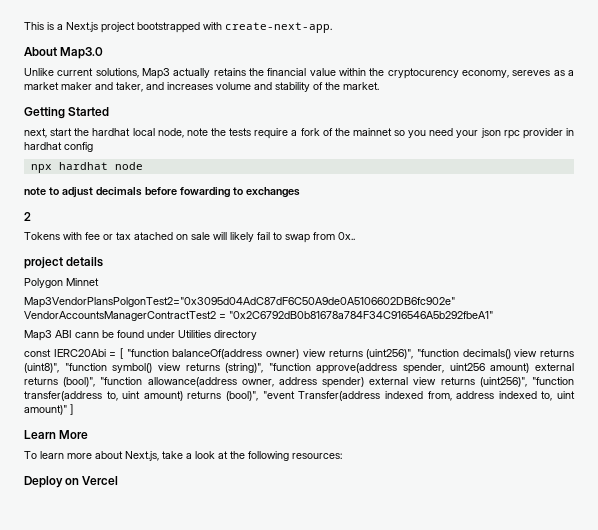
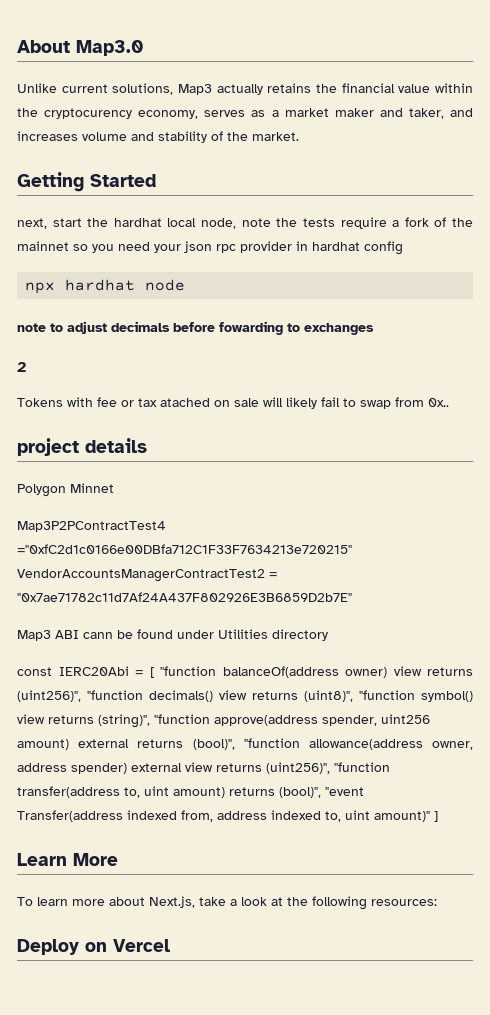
- This is a Next.js project bootstrapped with create-next-app.
- Unlike current solutions, Map3 actually retains the financial value within the cryptocurency economy, sereves as a market maker and taker, and increases volume and stability of the market.
+ Unlike current solutions, Map3 actually retains the financial value within the cryptocurency economy, serves as a market maker and taker, and increases volume and stability of the market.
- Map3VendorPlansPolgonTest2="0x3095d04AdC87dF6C50A9de0A5106602DB6fc902e" VendorAccountsManagerContractTest2 = "0x2C6792dB0b81678a784F34C916546A5b292fbeA1"
+ Map3P2PContractTest4 ="0xfC2d1c0166e00DBfa712C1F33F7634213e720215" VendorAccountsManagerContractTest2 = "0x7ae71782c11d7Af24A437F802926E3B6859D2b7E"

